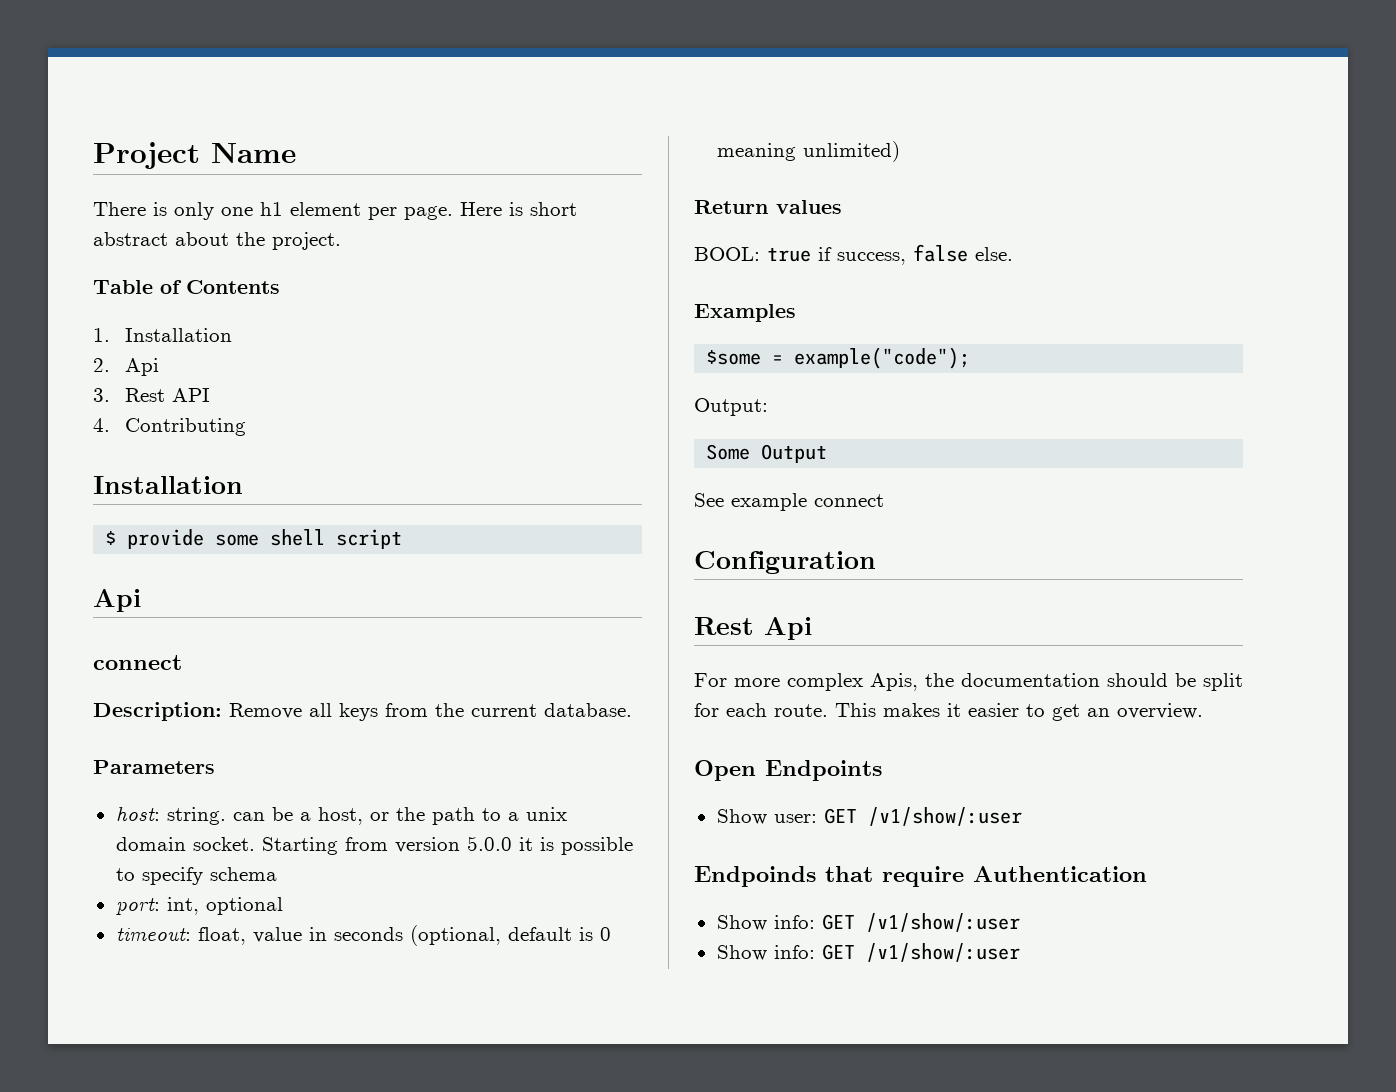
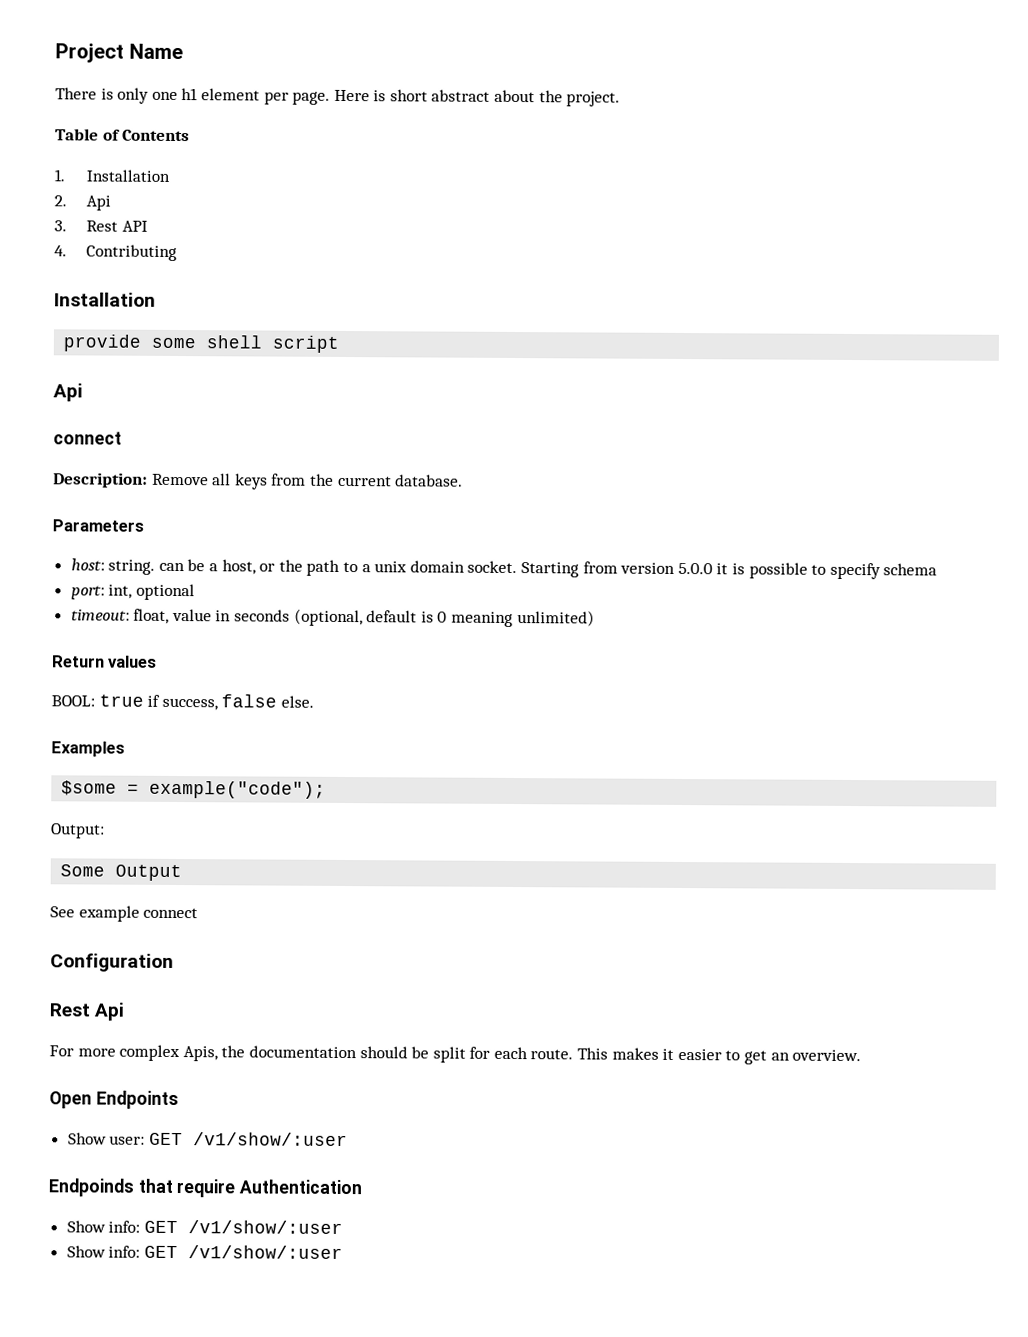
- $ provide some shell script
+ provide some shell script

